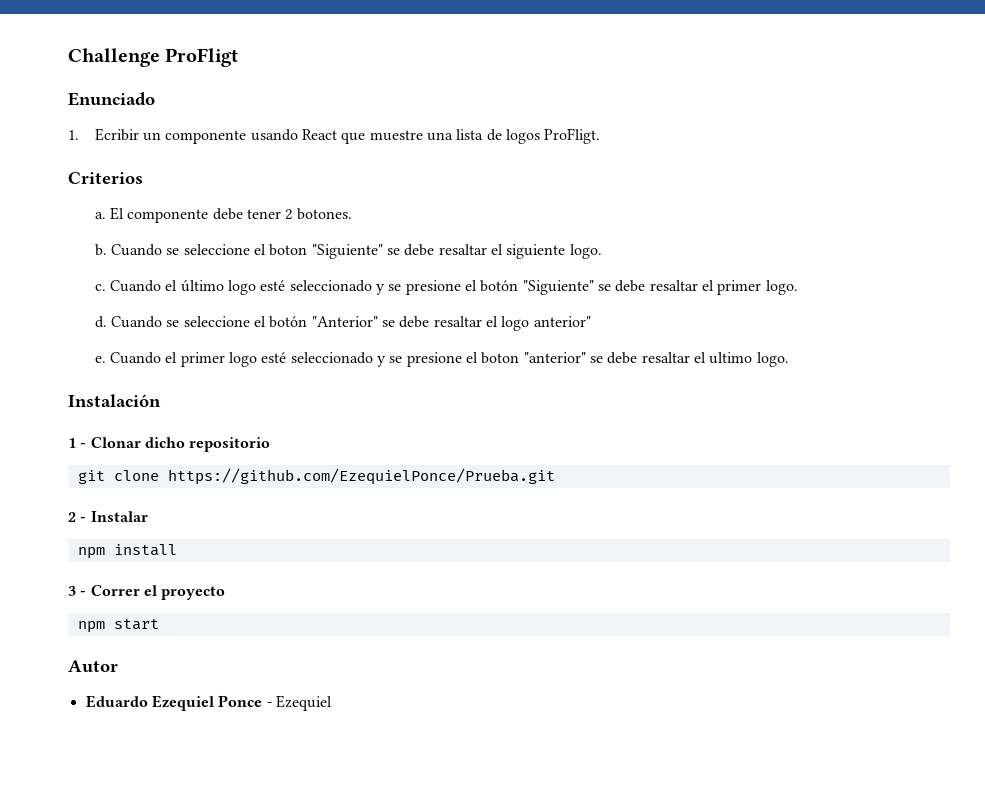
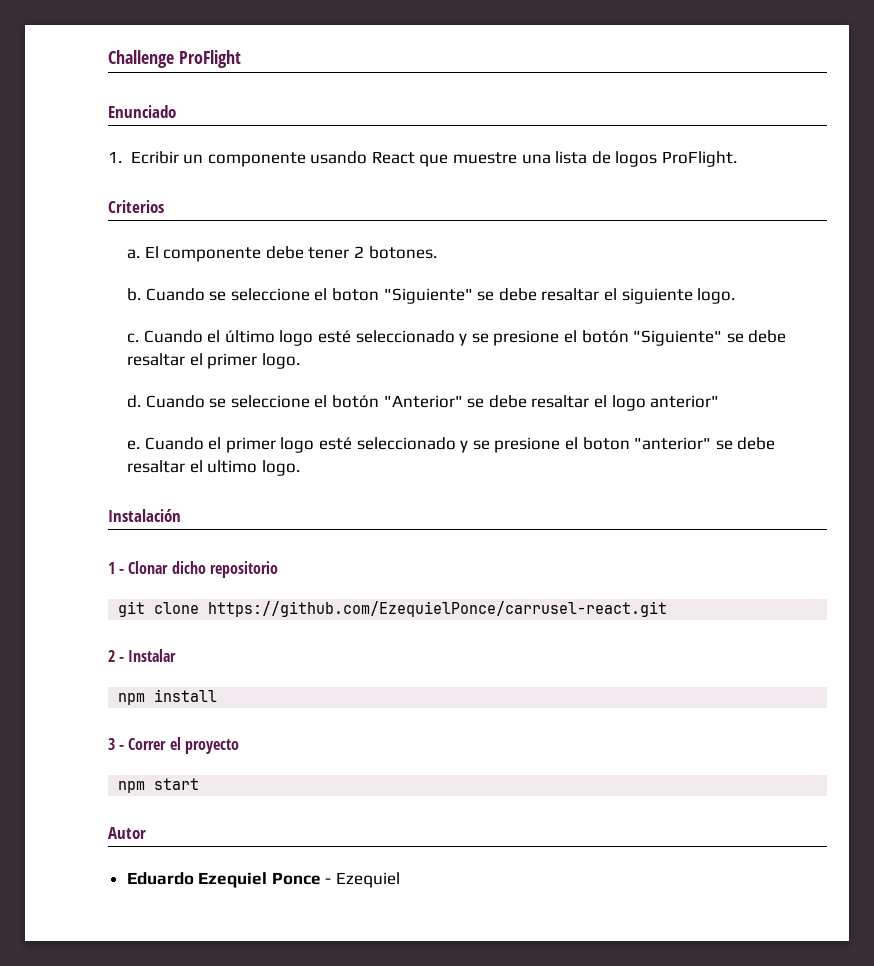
- Challenge ProFligt
+ Challenge ProFlight
- 1. Ecribir un componente usando React que muestre una lista de logos ProFligt.
+ 1. Ecribir un componente usando React que muestre una lista de logos ProFlight.
- git clone https://github.com/EzequielPonce/Prueba.git
+ git clone https://github.com/EzequielPonce/carrusel-react.git

